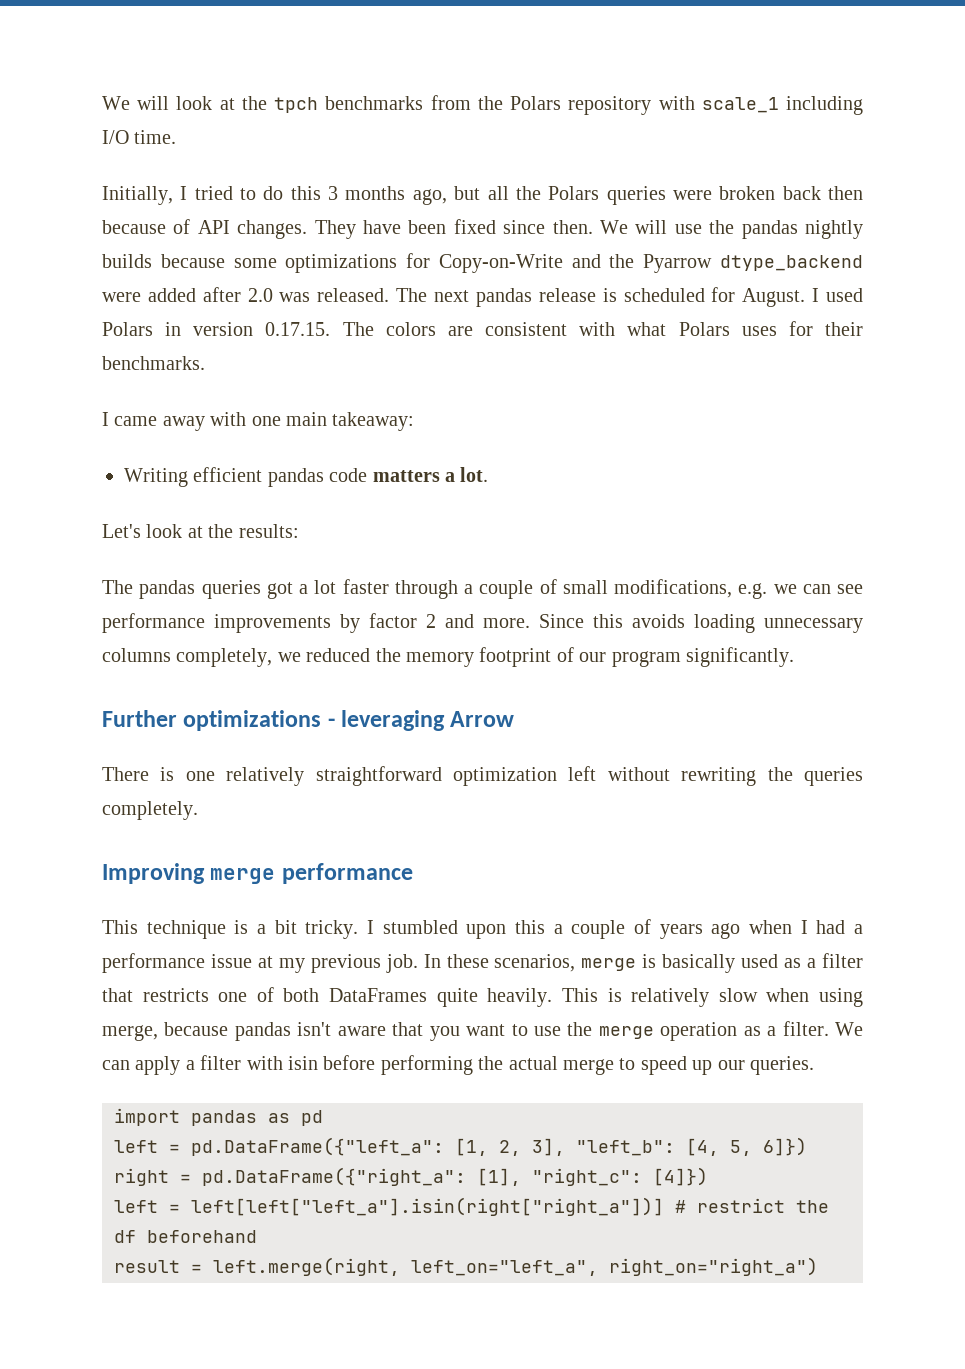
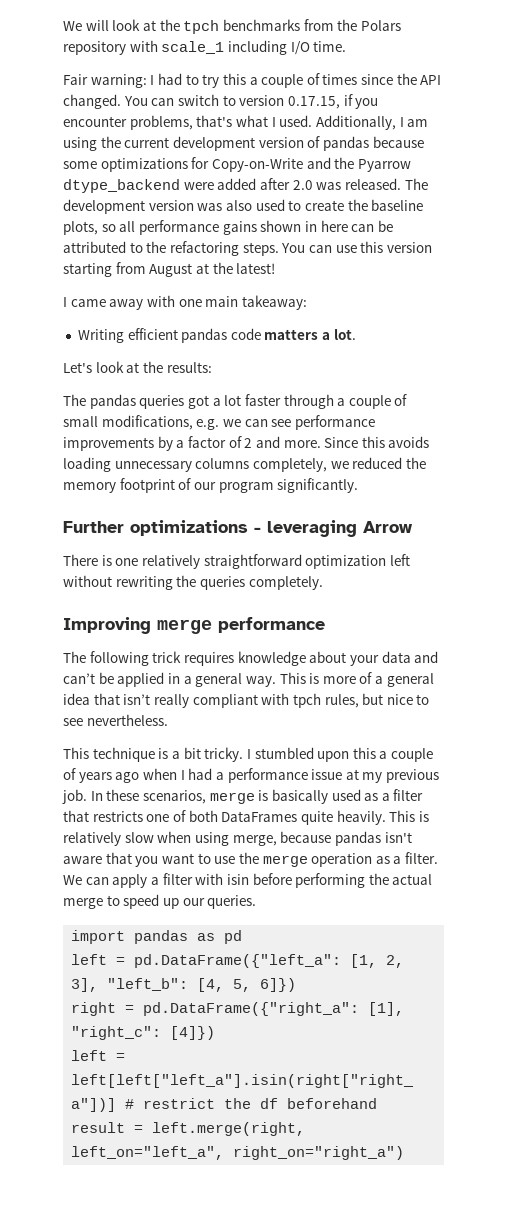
- Initially, I tried to do this 3 months ago, but all the Polars queries were broken back then because of API changes. They have been fixed since then. We will use the pandas nightly builds because some optimizations for Copy-on-Write and the Pyarrow dtype_backend were added after 2.0 was released.
+ Fair warning: I had to try this a couple of times since the API changed. You can switch to version 0.17.15, if you encounter problems, that's what I used. Additionally, I am using the current development version of pandas because some optimizations for Copy-on-Write and the Pyarrow dtype_backend were added after 2.0 was released.
- The next pandas release is scheduled for August. I used Polars in version 0.17.15. The colors are consistent with what Polars uses for their benchmarks.
+ The development version was also used to create the baseline plots, so all performance gains shown in here can be attributed to the refactoring steps. You can use this version starting from August at the latest!
- The pandas queries got a lot faster through a couple of small modifications, e.g. we can see performance improvements by factor 2 and more.
+ The pandas queries got a lot faster through a couple of small modifications, e.g. we can see performance improvements by a factor of 2 and more.
+ The following trick requires knowledge about your data and can’t be applied in a general way. This is more of a general idea that isn’t really compliant with tpch rules, but nice to see nevertheless.

